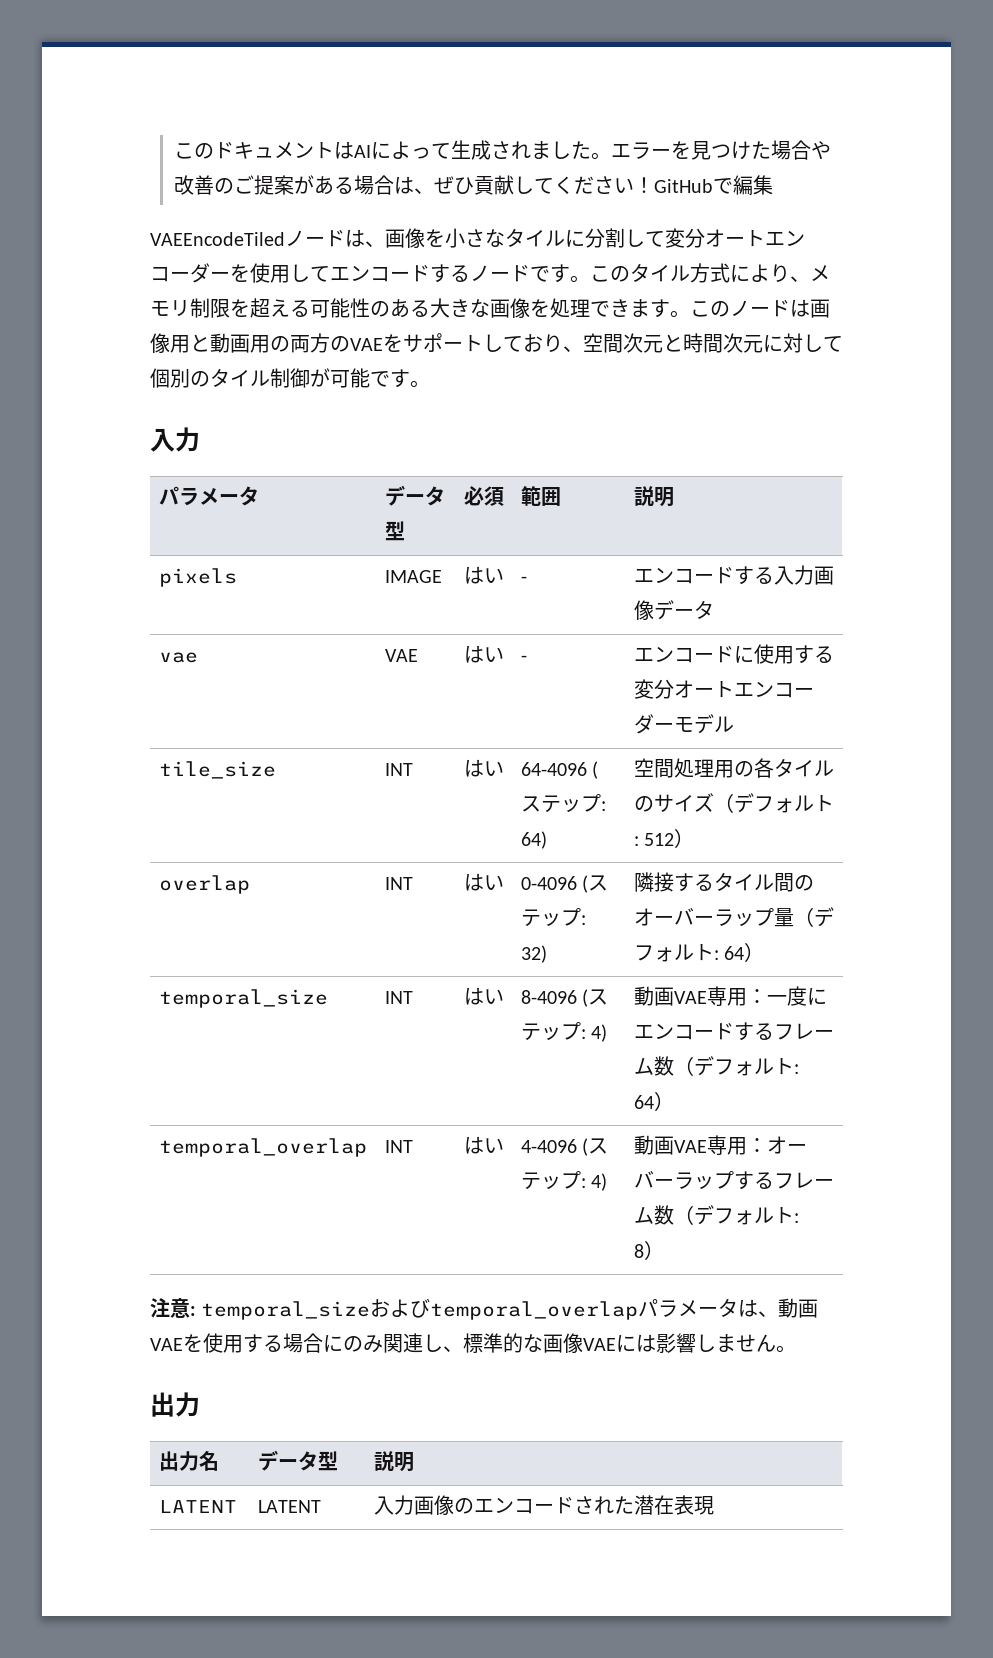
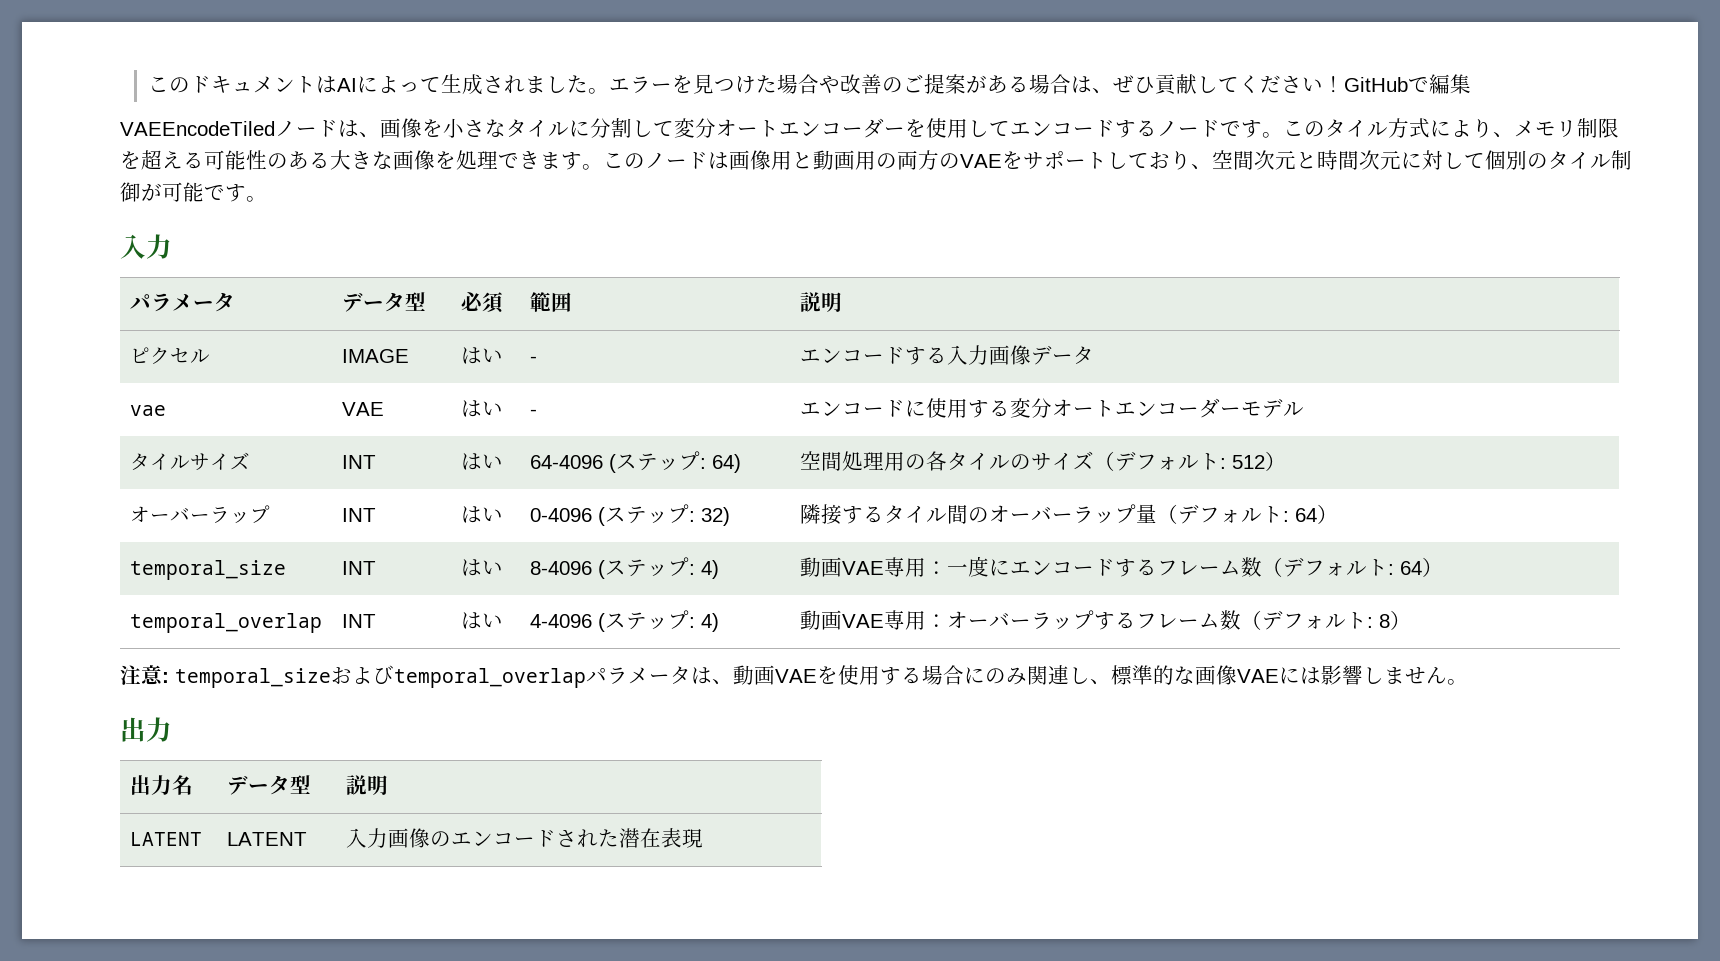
- pixels | IMAGE | はい | - | エンコードする入力画像データ
+ ピクセル | IMAGE | はい | - | エンコードする入力画像データ
- tile_size | INT | はい | 64-4096 (ステップ: 64) | 空間処理用の各タイルのサイズ（デフォルト: 512）
+ タイルサイズ | INT | はい | 64-4096 (ステップ: 64) | 空間処理用の各タイルのサイズ（デフォルト: 512）
- overlap | INT | はい | 0-4096 (ステップ: 32) | 隣接するタイル間のオーバーラップ量（デフォルト: 64）
+ オーバーラップ | INT | はい | 0-4096 (ステップ: 32) | 隣接するタイル間のオーバーラップ量（デフォルト: 64）

